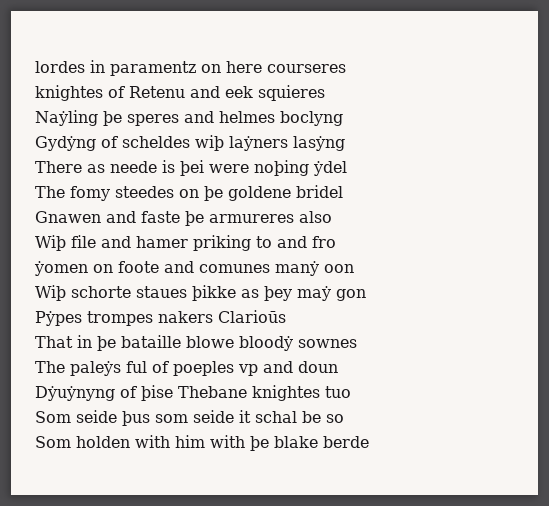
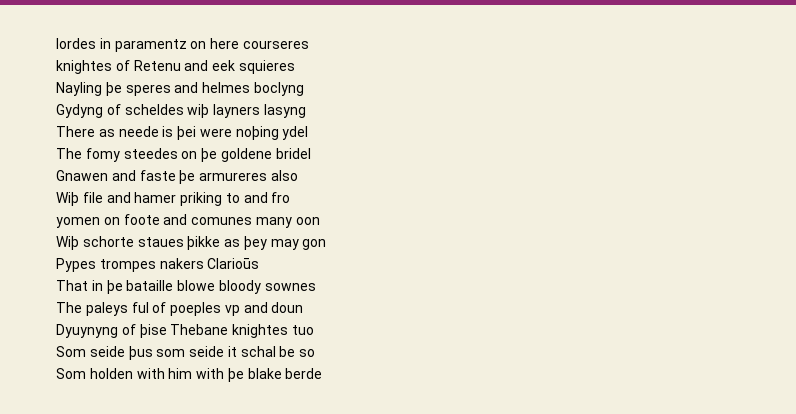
- Naẏling þe speres and helmes boclyng
+ Nayling þe speres and helmes boclyng
- Gydẏng of scheldes wiþ laẏners lasẏng
+ Gydyng of scheldes wiþ layners lasyng
- There as neede is þei were noþing ẏdel
+ There as neede is þei were noþing ydel
- ẏomen on foote and comunes manẏ oon
+ yomen on foote and comunes many oon
- Wiþ schorte staues þikke as þey maẏ gon
+ Wiþ schorte staues þikke as þey may gon
- Pẏpes trompes nakers Clarioūs
+ Pypes trompes nakers Clarioūs
- That in þe bataille blowe bloodẏ sownes
+ That in þe bataille blowe bloody sownes
- The paleẏs ful of poeples vp and doun
+ The paleys ful of poeples vp and doun
- Dẏuẏnyng of þise Thebane knightes tuo
+ Dyuynyng of þise Thebane knightes tuo

